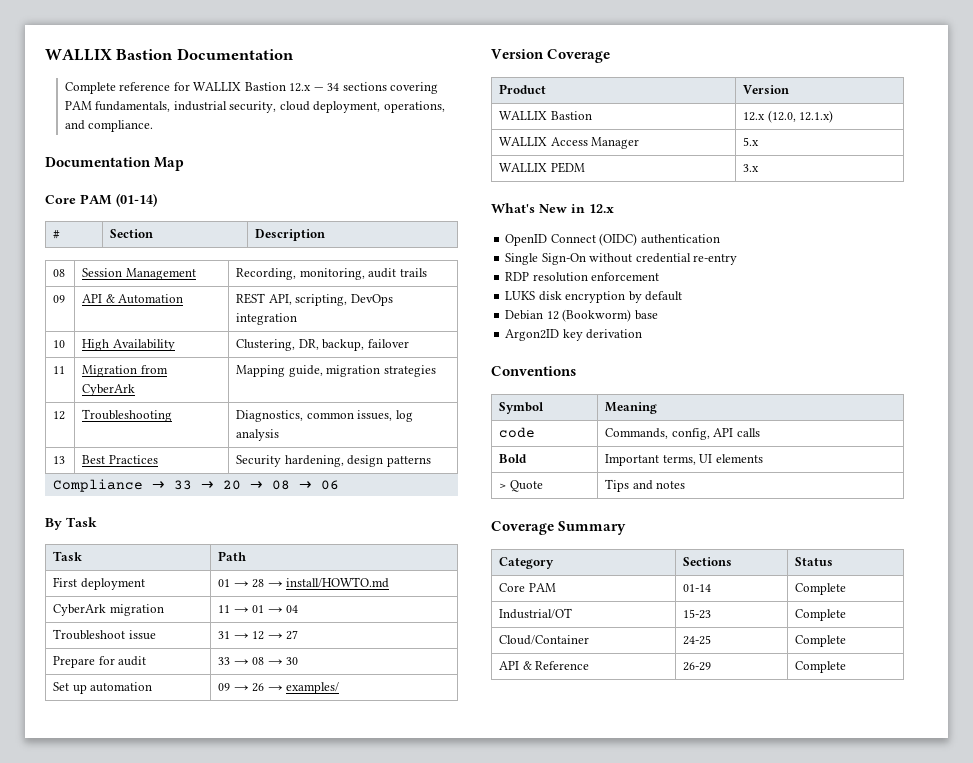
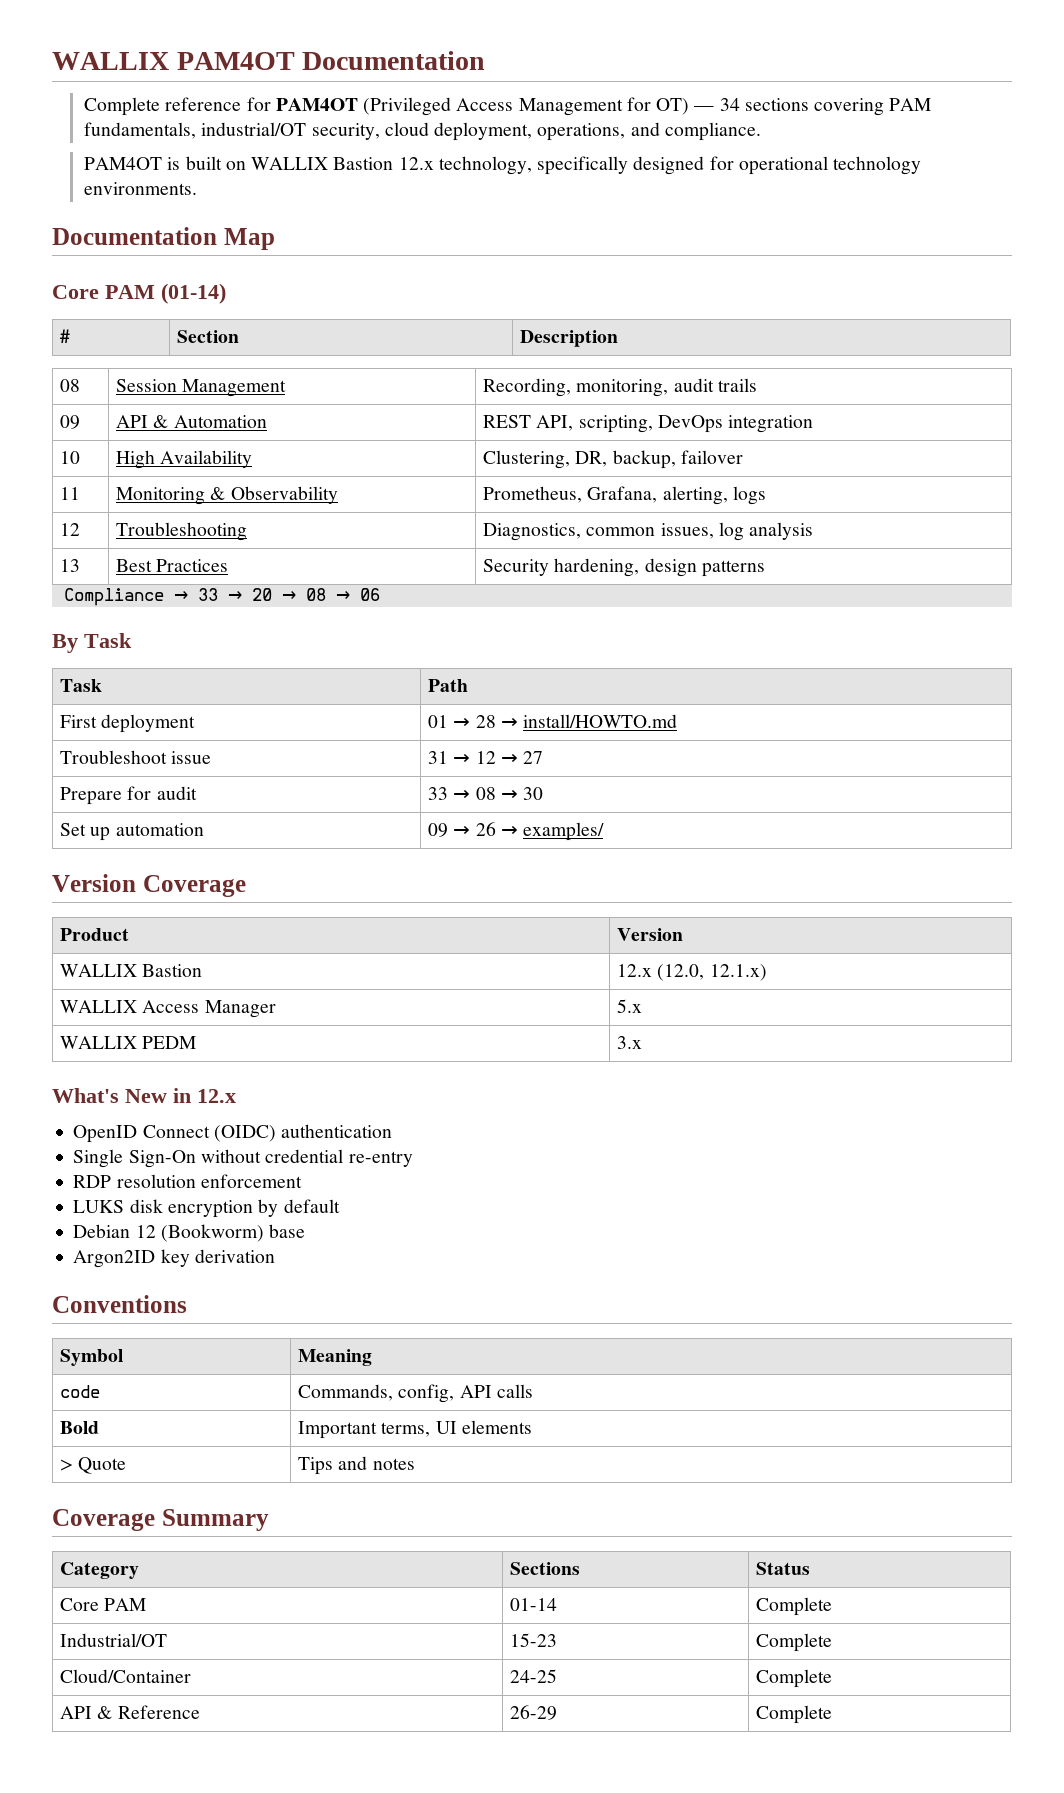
- WALLIX Bastion Documentation
+ WALLIX PAM4OT Documentation
- Complete reference for WALLIX Bastion 12.x — 34 sections covering PAM fundamentals, industrial security, cloud deployment, operations, and compliance.
+ Complete reference for PAM4OT (Privileged Access Management for OT) — 34 sections covering PAM fundamentals, industrial/OT security, cloud deployment, operations, and compliance.
+ PAM4OT is built on WALLIX Bastion 12.x technology, specifically designed for operational technology environments.
- 11 | Migration from CyberArk | Mapping guide, migration strategies
+ 11 | Monitoring & Observability | Prometheus, Grafana, alerting, logs
- CyberArk migration | 11 → 01 → 04

